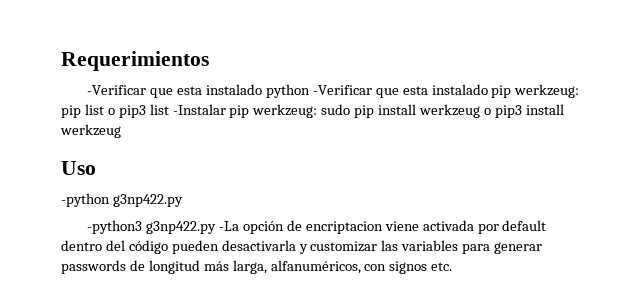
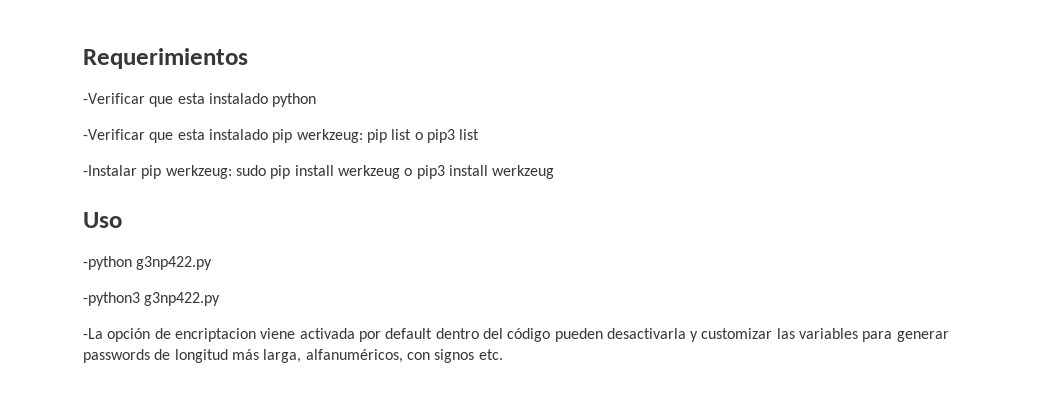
- -Verificar que esta instalado python -Verificar que esta instalado pip werkzeug: pip list o pip3 list -Instalar pip werkzeug: sudo pip install werkzeug o pip3 install werkzeug
+ -Verificar que esta instalado python
+ -Verificar que esta instalado pip werkzeug: pip list o pip3 list
+ -Instalar pip werkzeug: sudo pip install werkzeug o pip3 install werkzeug
- -python3 g3np422.py -La opción de encriptacion viene activada por default dentro del código pueden desactivarla y customizar las variables para generar passwords de longitud más larga, alfanuméricos, con signos etc.
+ -python3 g3np422.py
+ -La opción de encriptacion viene activada por default dentro del código pueden desactivarla y customizar las variables para generar passwords de longitud más larga, alfanuméricos, con signos etc.

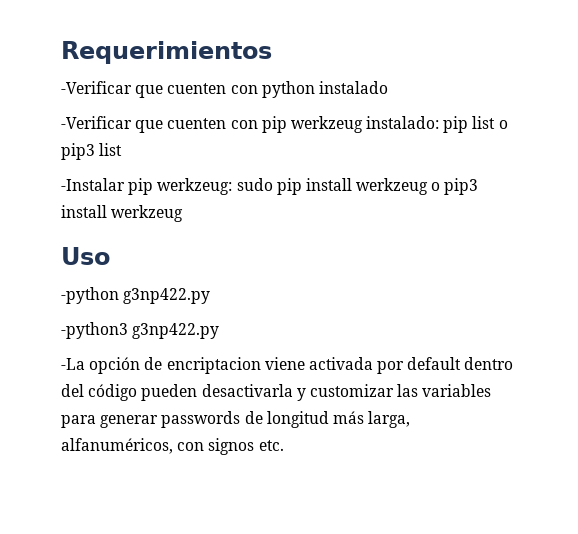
- -Verificar que esta instalado python
- -Verificar que esta instalado pip werkzeug: pip list o pip3 list
+ -Verificar que cuenten con python instalado
+ -Verificar que cuenten con pip werkzeug instalado: pip list o pip3 list

